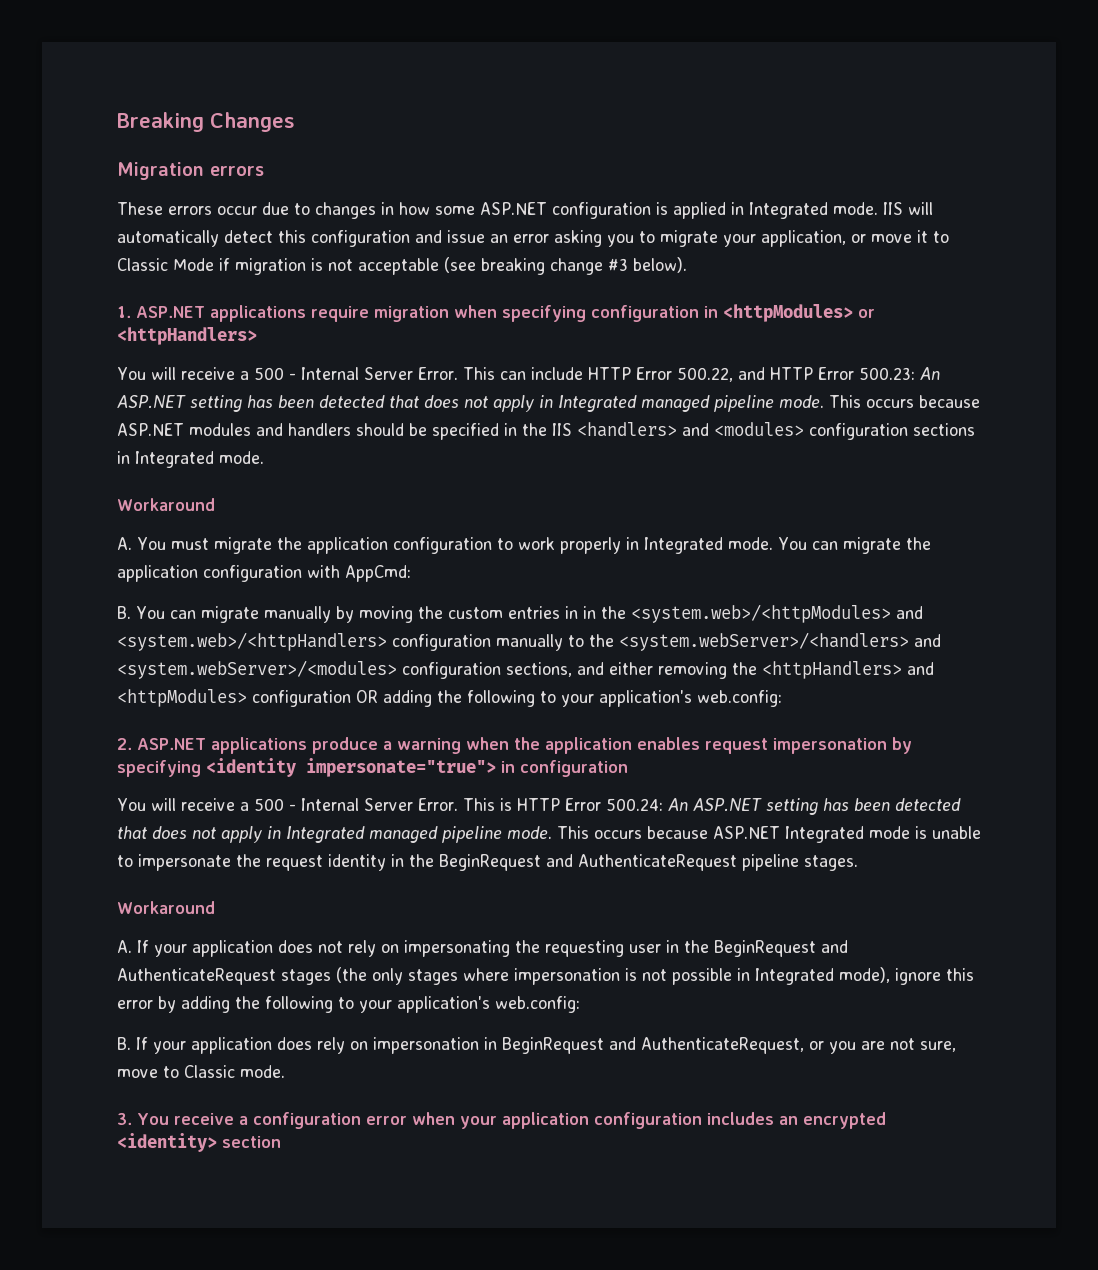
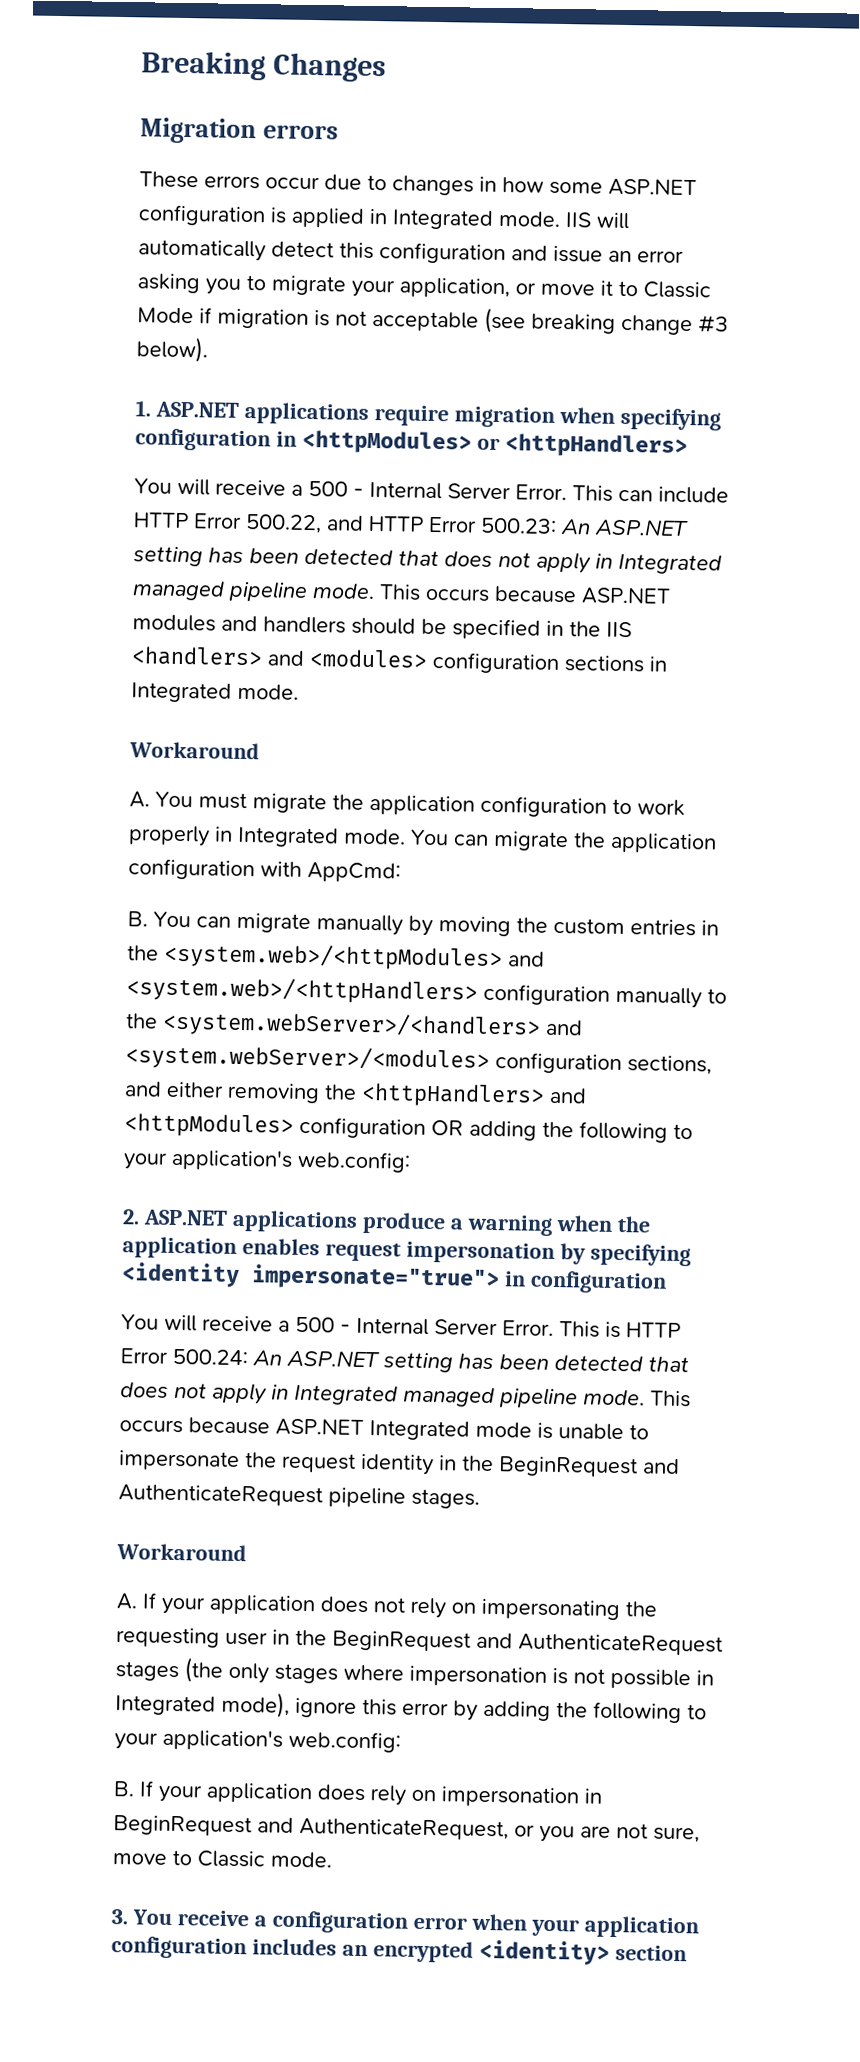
- B. You can migrate manually by moving the custom entries in in the <system.web>/<httpModules> and <system.web>/<httpHandlers> configuration manually to the <system.webServer>/<handlers> and <system.webServer>/<modules> configuration sections, and either removing the <httpHandlers> and <httpModules> configuration OR adding the following to your application's web.config:
+ B. You can migrate manually by moving the custom entries in the <system.web>/<httpModules> and <system.web>/<httpHandlers> configuration manually to the <system.webServer>/<handlers> and <system.webServer>/<modules> configuration sections, and either removing the <httpHandlers> and <httpModules> configuration OR adding the following to your application's web.config:

